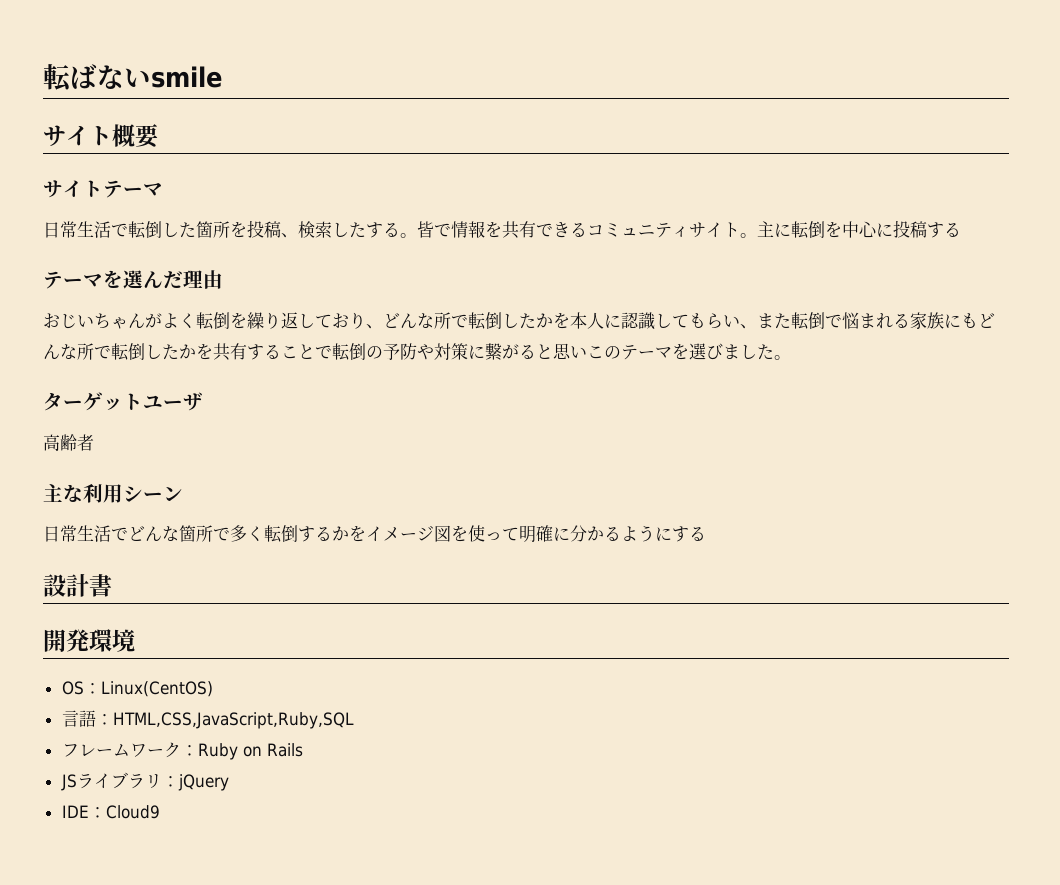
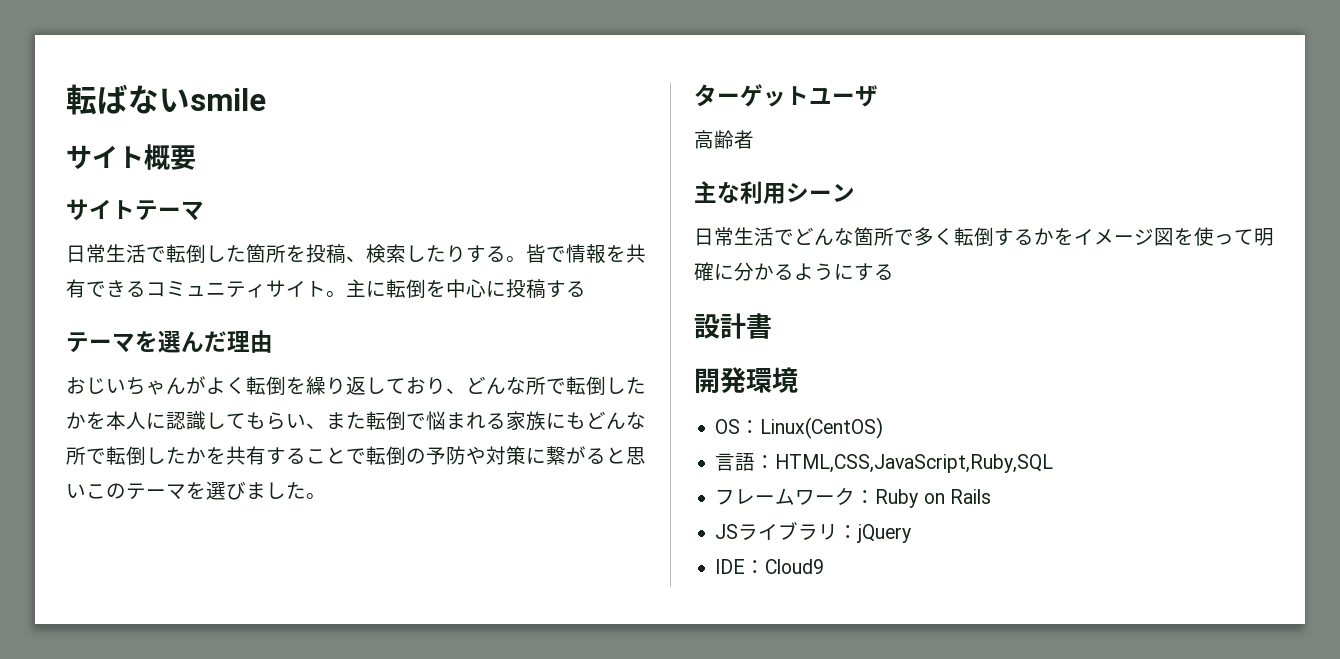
- 日常生活で転倒した箇所を投稿、検索したする。
+ 日常生活で転倒した箇所を投稿、検索したりする。

